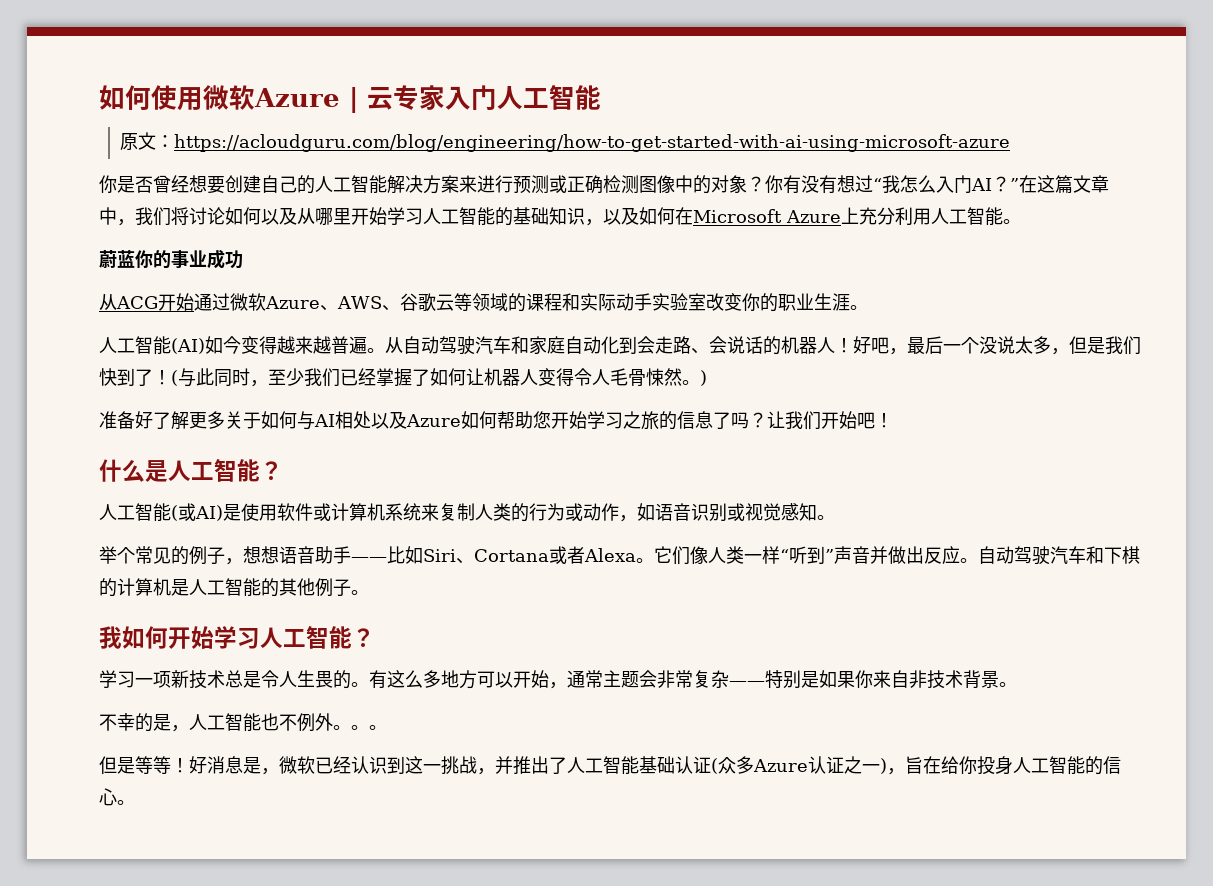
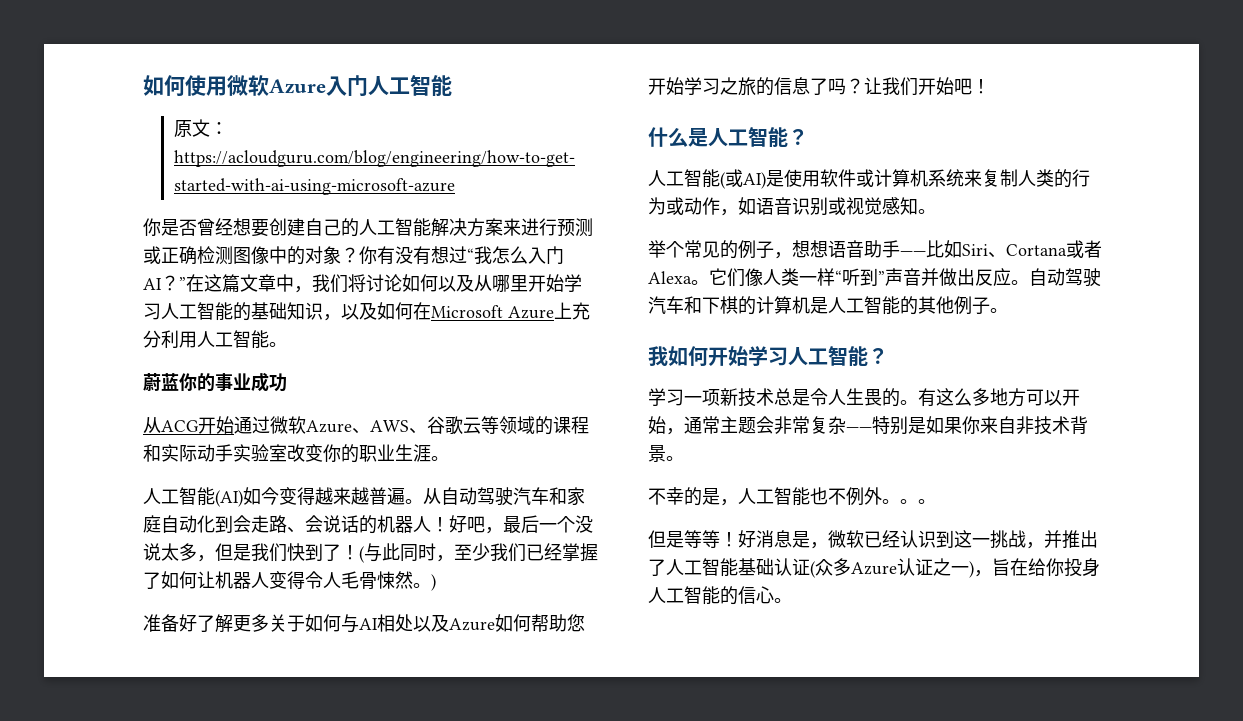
- 如何使用微软Azure | 云专家入门人工智能
+ 如何使用微软Azure入门人工智能

